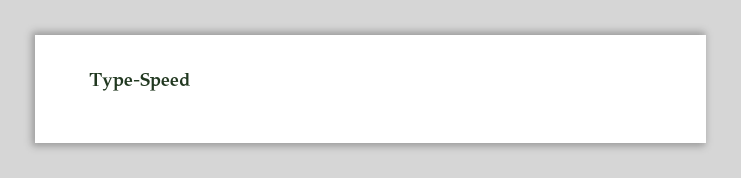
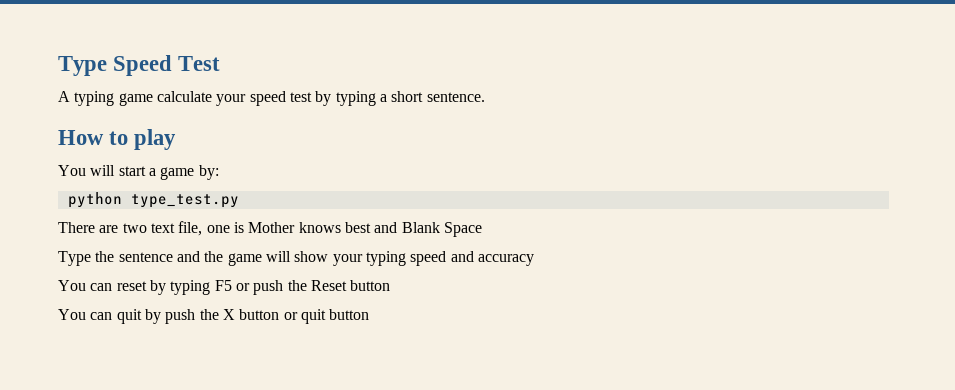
- Type-Speed
+ Type Speed Test
+ A typing game calculate your speed test by typing a short sentence.
+ How to play
+ You will start a game by:
+ python type_test.py
+ There are two text file, one is Mother knows best and Blank Space
+ Type the sentence and the game will show your typing speed and accuracy
+ You can reset by typing F5 or push the Reset button
+ You can quit by push the X button or quit button

